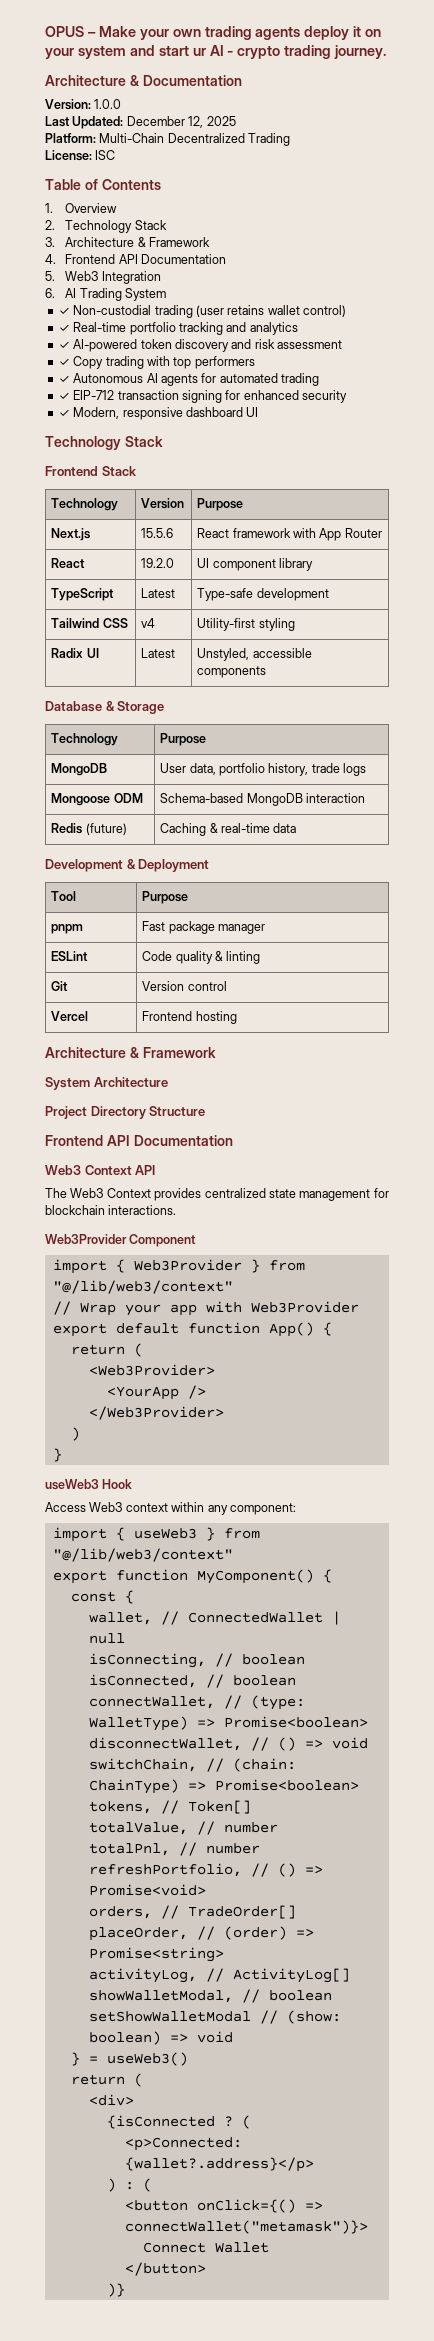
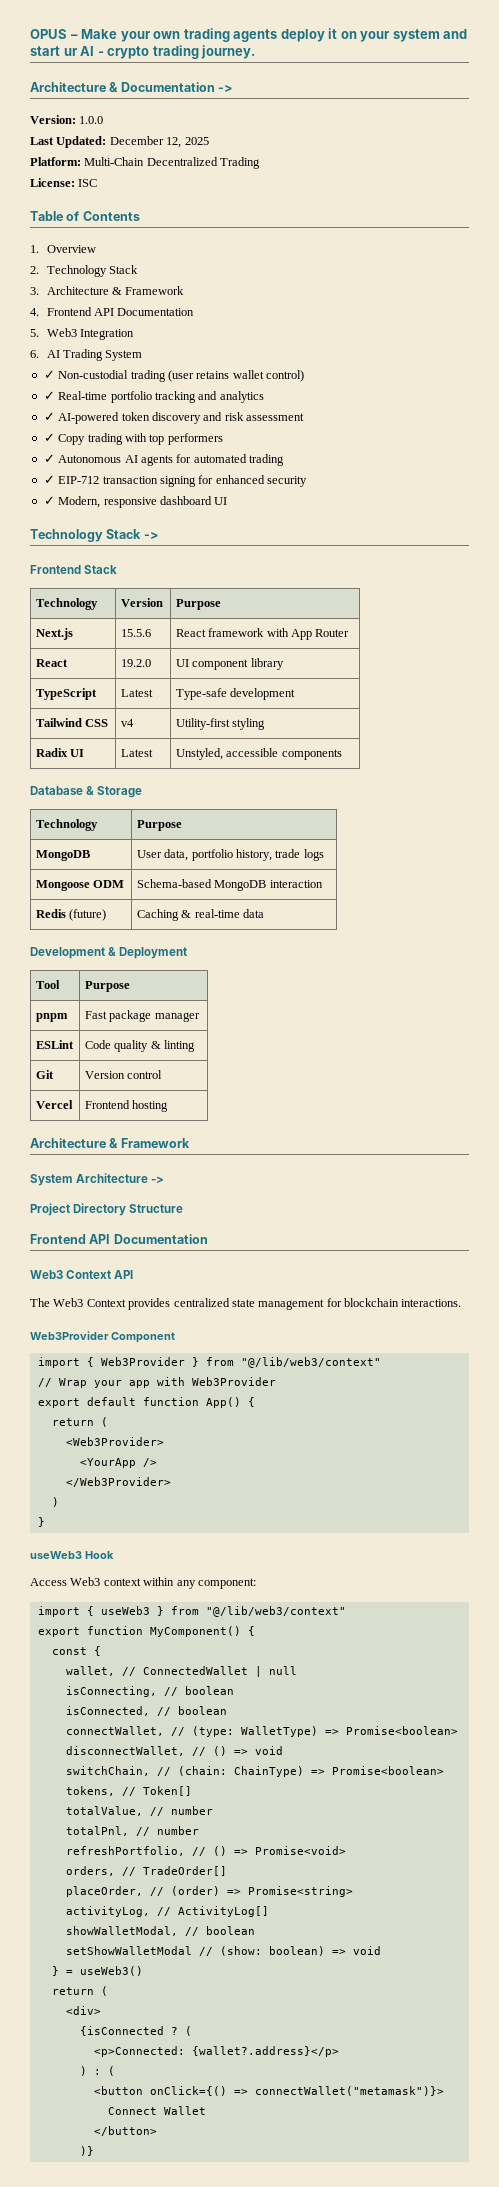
- Architecture & Documentation
+ Architecture & Documentation ->
  ✓ Modern, responsive dashboard UI
- Technology Stack
+ Technology Stack ->
- System Architecture
+ System Architecture ->

